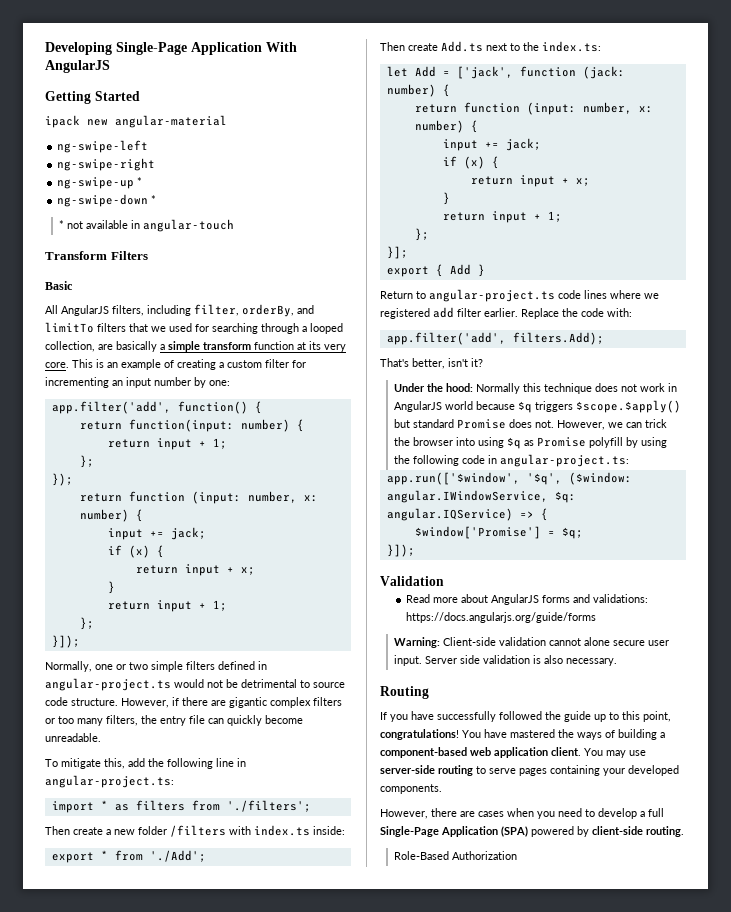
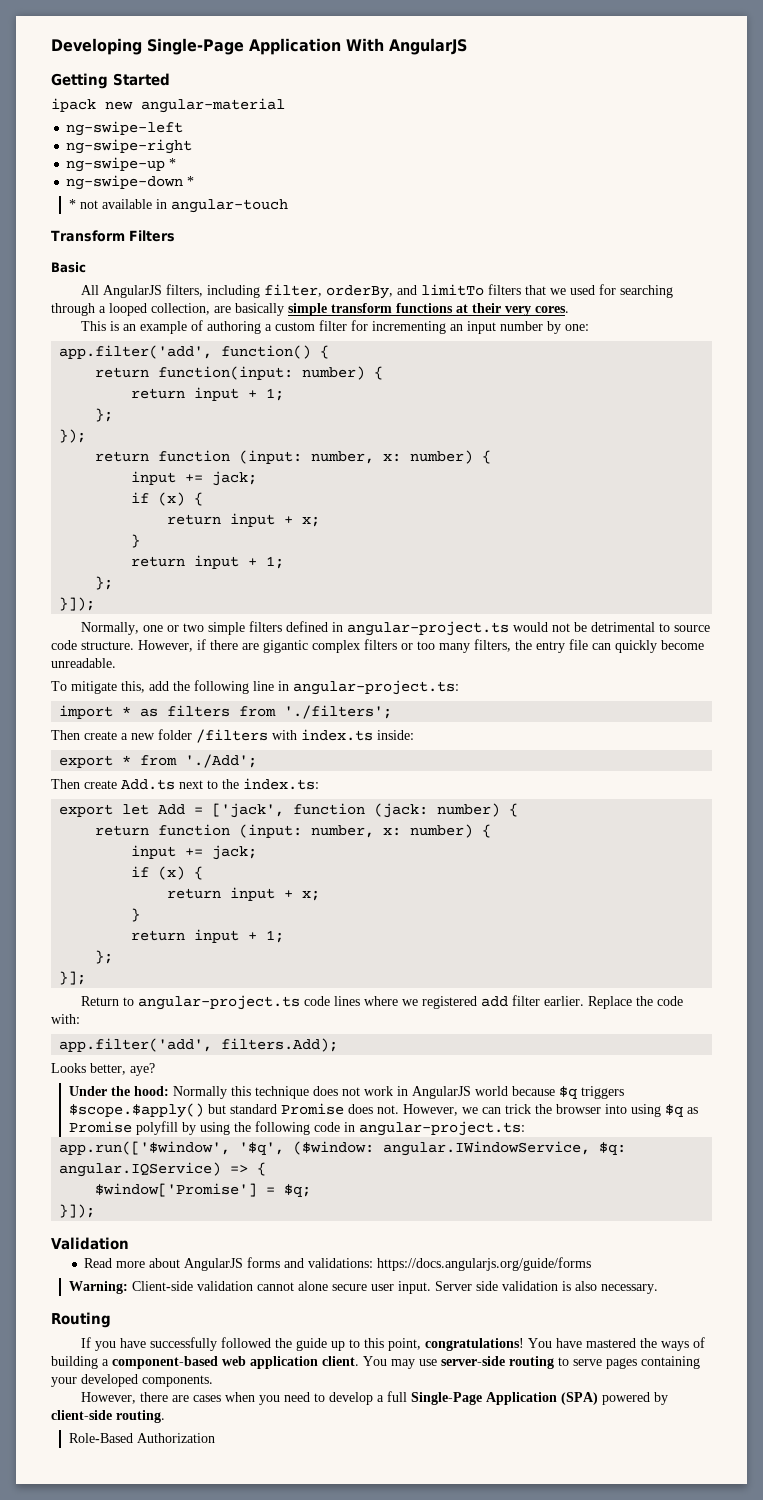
- All AngularJS filters, including filter, orderBy, and limitTo filters that we used for searching through a looped collection, are basically a simple transform function at its very core. This is an example of creating a custom filter for incrementing an input number by one:
+ All AngularJS filters, including filter, orderBy, and limitTo filters that we used for searching through a looped collection, are basically simple transform functions at their very cores.
+ This is an example of authoring a custom filter for incrementing an input number by one:
- let Add = ['jack', function (jack: number) {
+ export let Add = ['jack', function (jack: number) {
- export { Add }
- That's better, isn't it?
+ Looks better, aye?

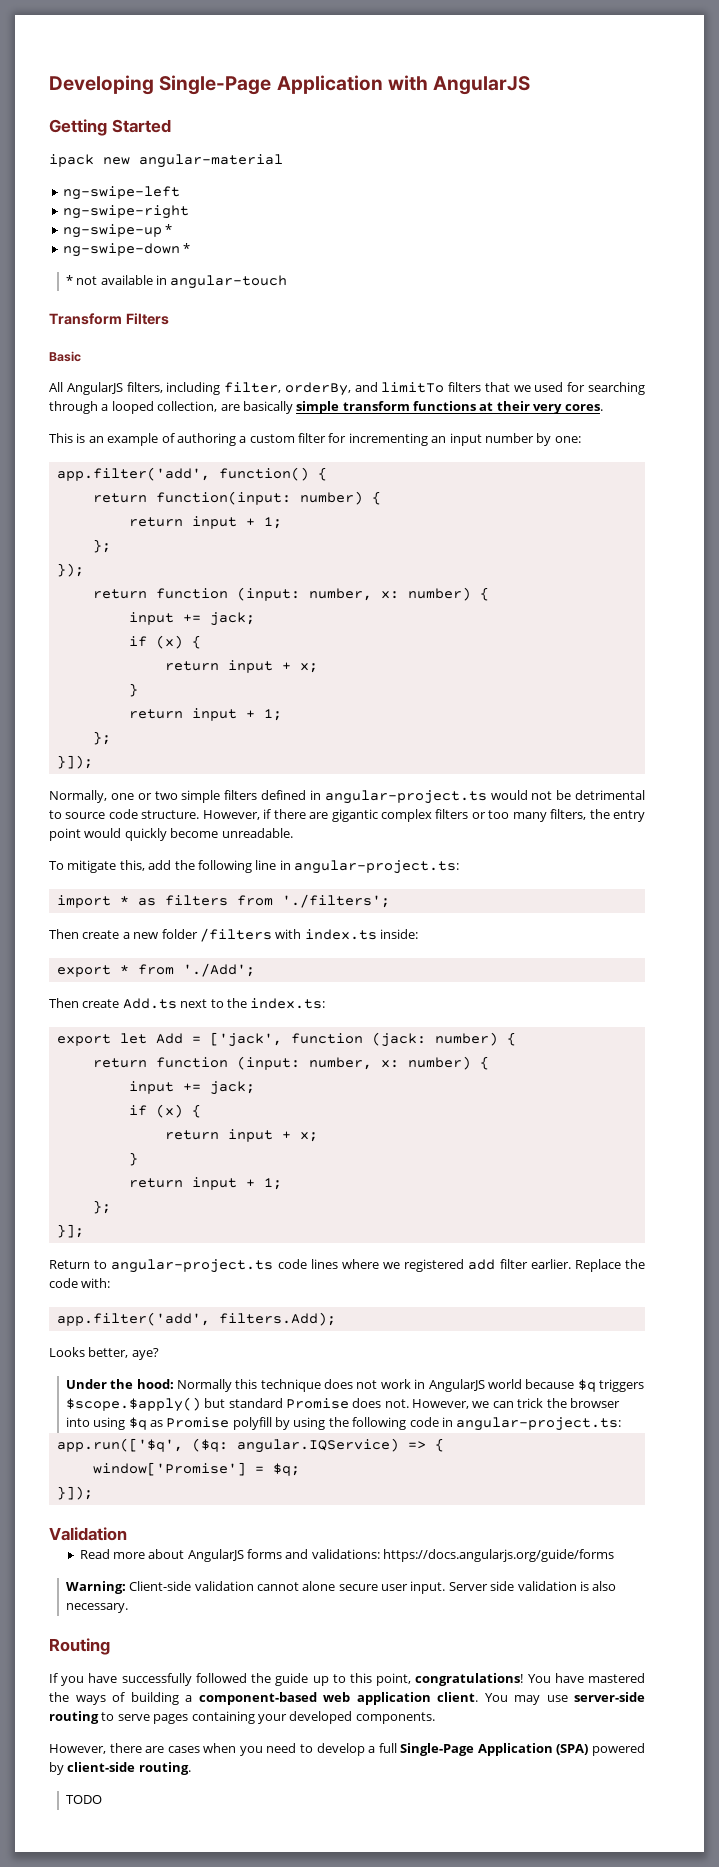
- Developing Single-Page Application With AngularJS
+ Developing Single-Page Application with AngularJS
- However, if there are gigantic complex filters or too many filters, the entry file can quickly become unreadable.
+ However, if there are gigantic complex filters or too many filters, the entry point would quickly become unreadable.
- app.run(['$window', '$q', ($window: angular.IWindowService, $q: angular.IQService) => {
+ app.run(['$q', ($q: angular.IQService) => {
- $window['Promise'] = $q;
+ window['Promise'] = $q;
- Role-Based Authorization
+ TODO

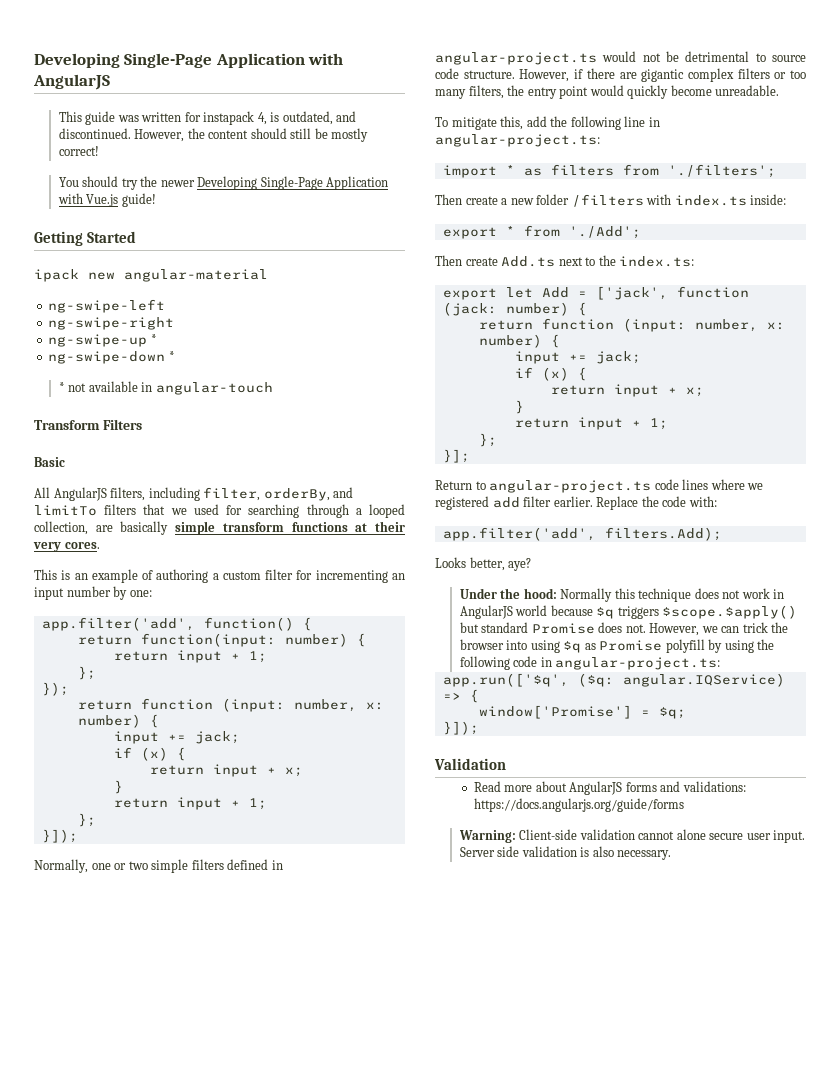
+ This guide was written for instapack 4, is outdated, and discontinued. However, the content should still be mostly correct!
+ You should try the newer Developing Single-Page Application with Vue.js guide!
- Routing
- If you have successfully followed the guide up to this point, congratulations! You have mastered the ways of building a component-based web application client. You may use server-side routing to serve pages containing your developed components.
- However, there are cases when you need to develop a full Single-Page Application (SPA) powered by client-side routing.
- TODO

